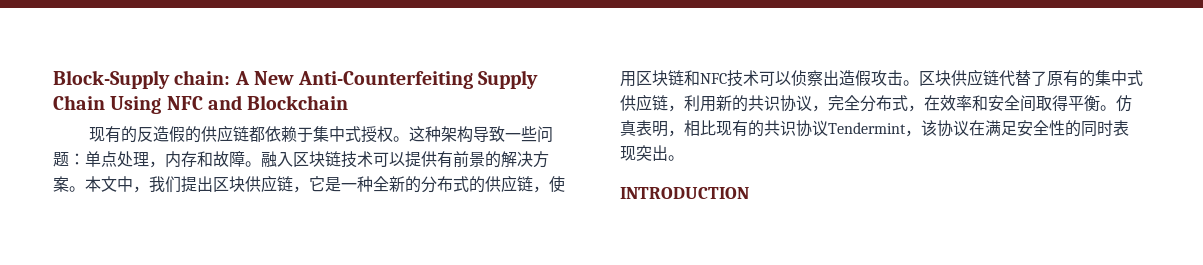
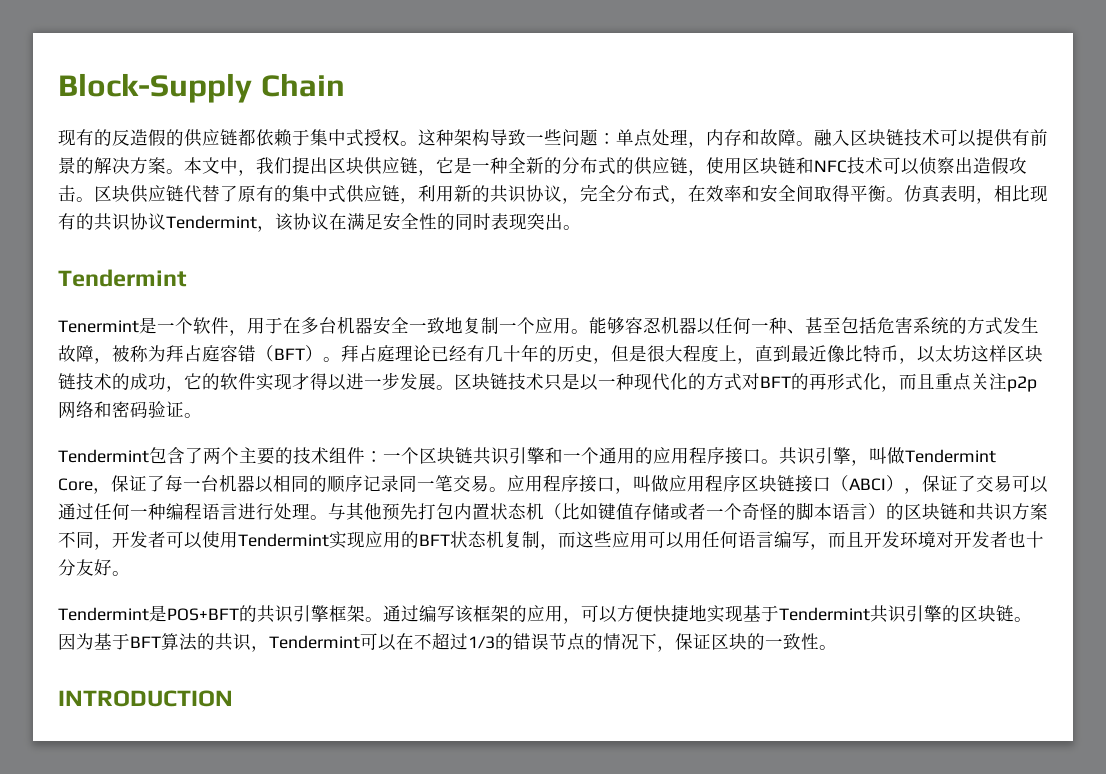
- Block-Supply chain: A New Anti-Counterfeiting Supply Chain Using NFC and Blockchain
+ Block-Supply Chain
  仿真表明，相比现有的共识协议Tendermint，该协议在满足安全性的同时表现突出。
+ Tendermint
+ Tenermint是一个软件，用于在多台机器安全一致地复制一个应用。能够容忍机器以任何一种、甚至包括危害系统的方式发生故障，被称为拜占庭容错（BFT）。拜占庭理论已经有几十年的历史，但是很大程度上，直到最近像比特币，以太坊这样区块链技术的成功，它的软件实现才得以进一步发展。区块链技术只是以一种现代化的方式对BFT的再形式化，而且重点关注p2p网络和密码验证。
+ Tendermint包含了两个主要的技术组件：一个区块链共识引擎和一个通用的应用程序接口。共识引擎，叫做Tendermint Core，保证了每一台机器以相同的顺序记录同一笔交易。应用程序接口，叫做应用程序区块链接口（ABCI），保证了交易可以通过任何一种编程语言进行处理。与其他预先打包内置状态机（比如键值存储或者一个奇怪的脚本语言）的区块链和共识方案不同，开发者可以使用Tendermint实现应用的BFT状态机复制，而这些应用可以用任何语言编写，而且开发环境对开发者也十分友好。
+ Tendermint是POS+BFT的共识引擎框架。通过编写该框架的应用，可以方便快捷地实现基于Tendermint共识引擎的区块链。因为基于BFT算法的共识，Tendermint可以在不超过1/3的错误节点的情况下，保证区块的一致性。

